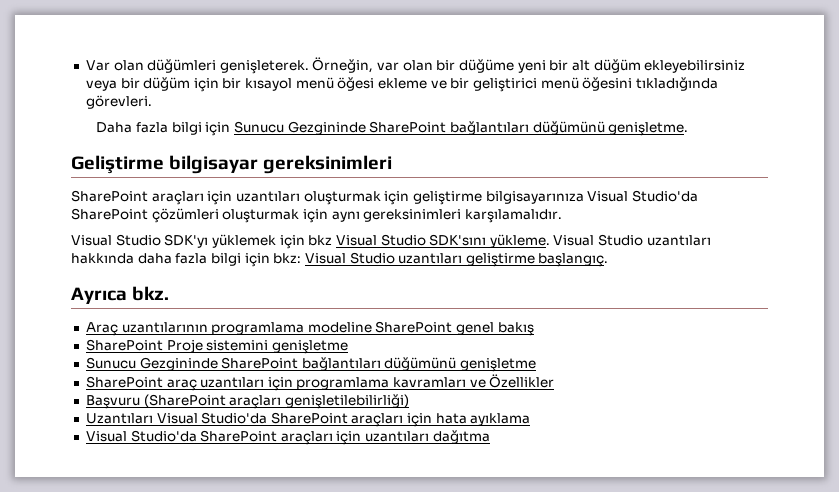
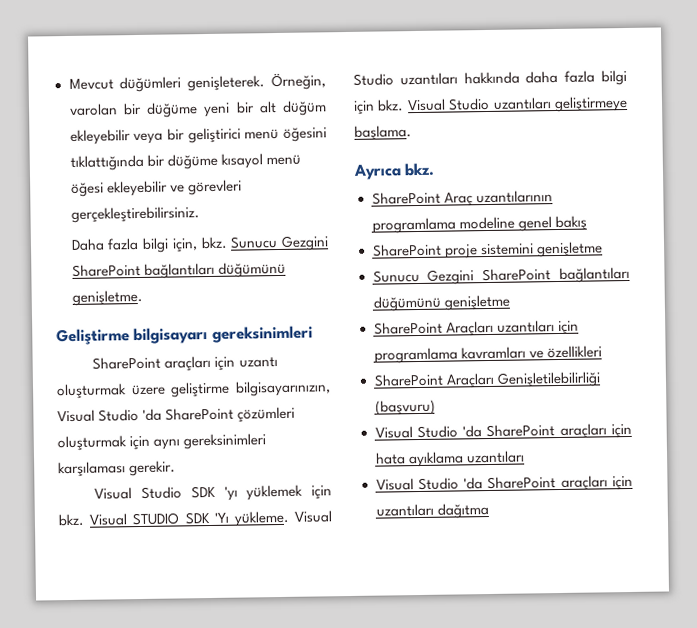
- Var olan düğümleri genişleterek.
+ Mevcut düğümleri genişleterek.
- Örneğin, var olan bir düğüme yeni bir alt düğüm ekleyebilirsiniz veya bir düğüm için bir kısayol menü öğesi ekleme ve bir geliştirici menü öğesini tıkladığında görevleri.
+ Örneğin, varolan bir düğüme yeni bir alt düğüm ekleyebilir veya bir geliştirici menü öğesini tıklattığında bir düğüme kısayol menü öğesi ekleyebilir ve görevleri gerçekleştirebilirsiniz.
- Daha fazla bilgi için Sunucu Gezgininde SharePoint bağlantıları düğümünü genişletme.
+ Daha fazla bilgi için, bkz. Sunucu Gezgini SharePoint bağlantıları düğümünü genişletme.
- Geliştirme bilgisayar gereksinimleri
+ Geliştirme bilgisayarı gereksinimleri
- SharePoint araçları için uzantıları oluşturmak için geliştirme bilgisayarınıza Visual Studio'da SharePoint çözümleri oluşturmak için aynı gereksinimleri karşılamalıdır.
- Visual Studio SDK'yı yüklemek için bkz Visual Studio SDK'sını yükleme.
+ SharePoint araçları için uzantı oluşturmak üzere geliştirme bilgisayarınızın, Visual Studio 'da SharePoint çözümleri oluşturmak için aynı gereksinimleri karşılaması gerekir.
+ Visual Studio SDK 'yı yüklemek için bkz. Visual STUDIO SDK 'Yı yükleme.
- Visual Studio uzantıları hakkında daha fazla bilgi için bkz: Visual Studio uzantıları geliştirme başlangıç.
+ Visual Studio uzantıları hakkında daha fazla bilgi için bkz. Visual Studio uzantıları geliştirmeye başlama.
- Araç uzantılarının programlama modeline SharePoint genel bakış
+ SharePoint Araç uzantılarının programlama modeline genel bakış
- SharePoint Proje sistemini genişletme
+ SharePoint proje sistemini genişletme
- Sunucu Gezgininde SharePoint bağlantıları düğümünü genişletme
+ Sunucu Gezgini SharePoint bağlantıları düğümünü genişletme
- SharePoint araç uzantıları için programlama kavramları ve Özellikler
- Başvuru (SharePoint araçları genişletilebilirliği)
- Uzantıları Visual Studio'da SharePoint araçları için hata ayıklama
- Visual Studio'da SharePoint araçları için uzantıları dağıtma
+ SharePoint Araçları uzantıları için programlama kavramları ve özellikleri
+ SharePoint Araçları Genişletilebilirliği (başvuru)
+ Visual Studio 'da SharePoint araçları için hata ayıklama uzantıları
+ Visual Studio 'da SharePoint araçları için uzantıları dağıtma

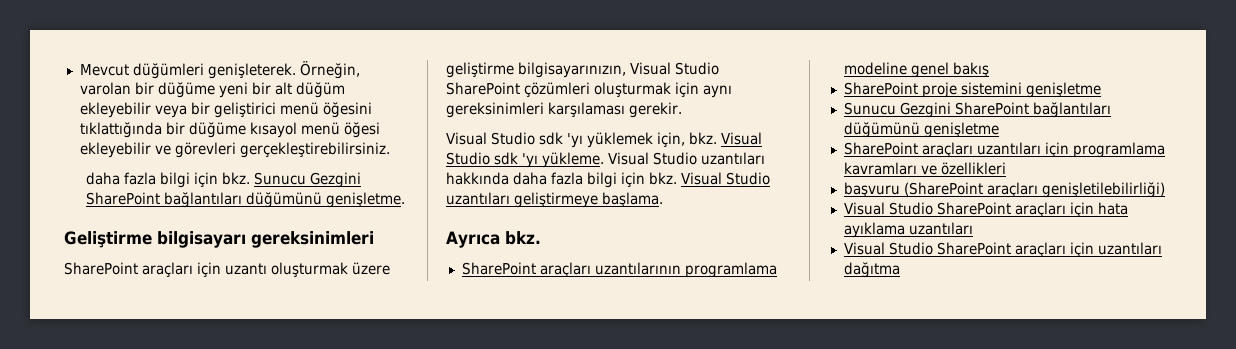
  Örneğin, varolan bir düğüme yeni bir alt düğüm ekleyebilir veya bir geliştirici menü öğesini tıklattığında bir düğüme kısayol menü öğesi ekleyebilir ve görevleri gerçekleştirebilirsiniz.
- Daha fazla bilgi için, bkz.
+ daha fazla bilgi için bkz.
- SharePoint araçları için uzantı oluşturmak üzere geliştirme bilgisayarınızın, Visual Studio 'da SharePoint çözümleri oluşturmak için aynı gereksinimleri karşılaması gerekir.
+ SharePoint araçları için uzantı oluşturmak üzere geliştirme bilgisayarınızın, Visual Studio SharePoint çözümleri oluşturmak için aynı gereksinimleri karşılaması gerekir.
- Visual Studio SDK 'yı yüklemek için bkz. Visual STUDIO SDK 'Yı yükleme.
+ Visual Studio sdk 'yı yüklemek için, bkz. Visual Studio sdk 'yı yükleme.
- SharePoint Araç uzantılarının programlama modeline genel bakış
+ SharePoint araçları uzantılarının programlama modeline genel bakış
- SharePoint Araçları uzantıları için programlama kavramları ve özellikleri
+ SharePoint araçları uzantıları için programlama kavramları ve özellikleri
- SharePoint Araçları Genişletilebilirliği (başvuru)
- Visual Studio 'da SharePoint araçları için hata ayıklama uzantıları
+ başvuru (SharePoint araçları genişletilebilirliği)
+ Visual Studio SharePoint araçları için hata ayıklama uzantıları
- Visual Studio 'da SharePoint araçları için uzantıları dağıtma
+ Visual Studio SharePoint araçları için uzantıları dağıtma

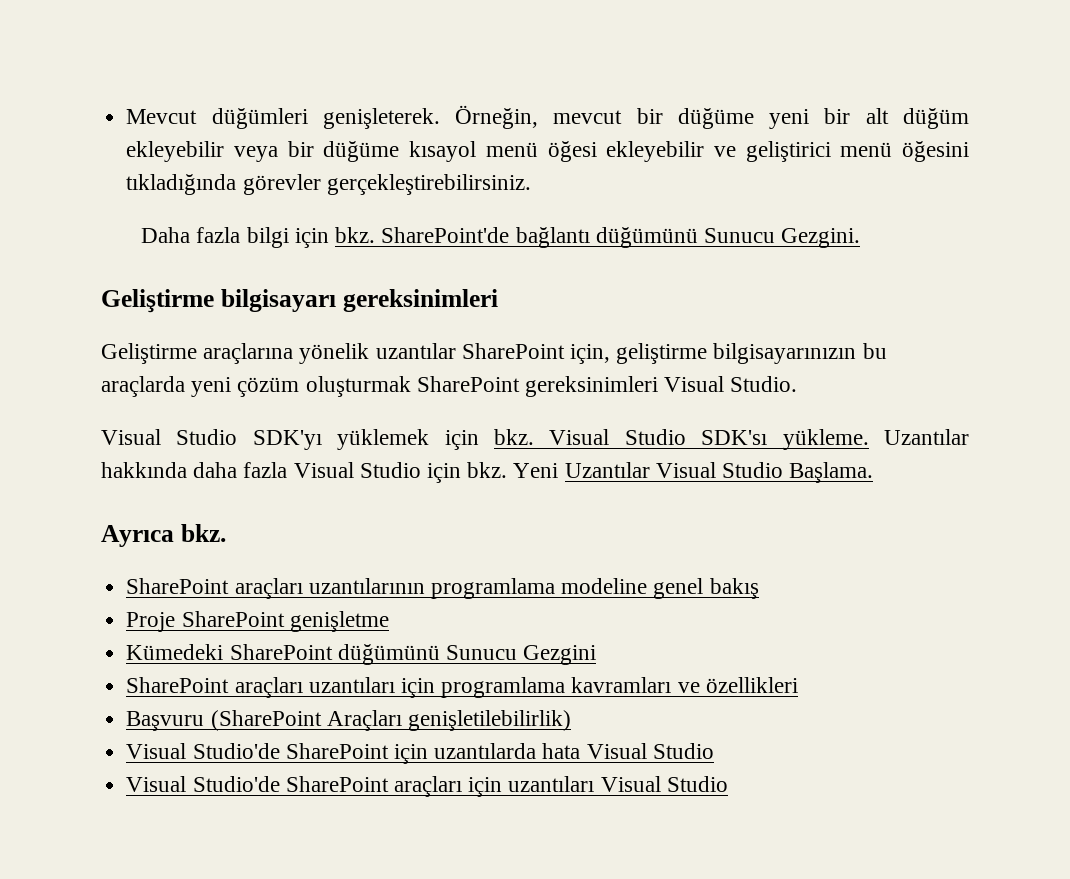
- Örneğin, varolan bir düğüme yeni bir alt düğüm ekleyebilir veya bir geliştirici menü öğesini tıklattığında bir düğüme kısayol menü öğesi ekleyebilir ve görevleri gerçekleştirebilirsiniz.
+ Örneğin, mevcut bir düğüme yeni bir alt düğüm ekleyebilir veya bir düğüme kısayol menü öğesi ekleyebilir ve geliştirici menü öğesini tıkladığında görevler gerçekleştirebilirsiniz.
- daha fazla bilgi için bkz. Sunucu Gezgini SharePoint bağlantıları düğümünü genişletme.
+ Daha fazla bilgi için bkz. SharePoint'de bağlantı düğümünü Sunucu Gezgini.
  Geliştirme bilgisayarı gereksinimleri
- SharePoint araçları için uzantı oluşturmak üzere geliştirme bilgisayarınızın, Visual Studio SharePoint çözümleri oluşturmak için aynı gereksinimleri karşılaması gerekir.
- Visual Studio sdk 'yı yüklemek için, bkz. Visual Studio sdk 'yı yükleme. Visual Studio uzantıları hakkında daha fazla bilgi için bkz. Visual Studio uzantıları geliştirmeye başlama.
+ Geliştirme araçlarına yönelik uzantılar SharePoint için, geliştirme bilgisayarınızın bu araçlarda yeni çözüm oluşturmak SharePoint gereksinimleri Visual Studio.
+ Visual Studio SDK'yı yüklemek için bkz. Visual Studio SDK'sı yükleme. Uzantılar hakkında daha fazla Visual Studio için bkz. Yeni Uzantılar Visual Studio Başlama.
- SharePoint proje sistemini genişletme
- Sunucu Gezgini SharePoint bağlantıları düğümünü genişletme
+ Proje SharePoint genişletme
+ Kümedeki SharePoint düğümünü Sunucu Gezgini
- başvuru (SharePoint araçları genişletilebilirliği)
- Visual Studio SharePoint araçları için hata ayıklama uzantıları
- Visual Studio SharePoint araçları için uzantıları dağıtma
+ Başvuru (SharePoint Araçları genişletilebilirlik)
+ Visual Studio'de SharePoint için uzantılarda hata Visual Studio
+ Visual Studio'de SharePoint araçları için uzantıları Visual Studio

